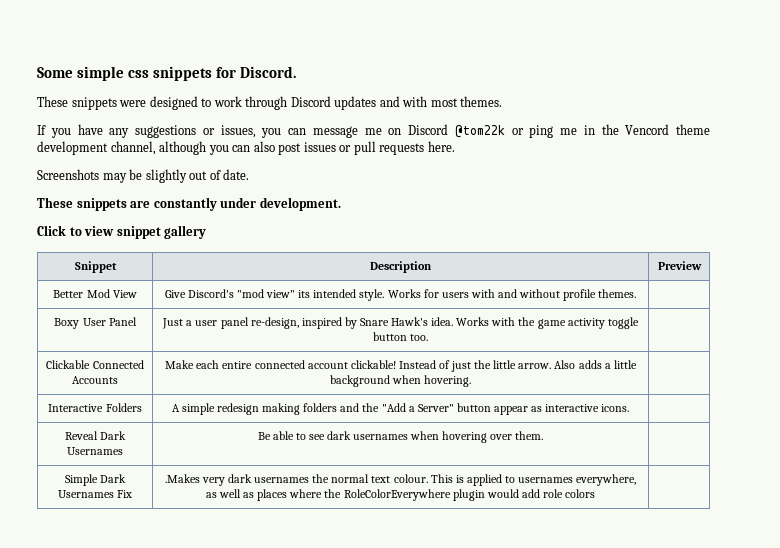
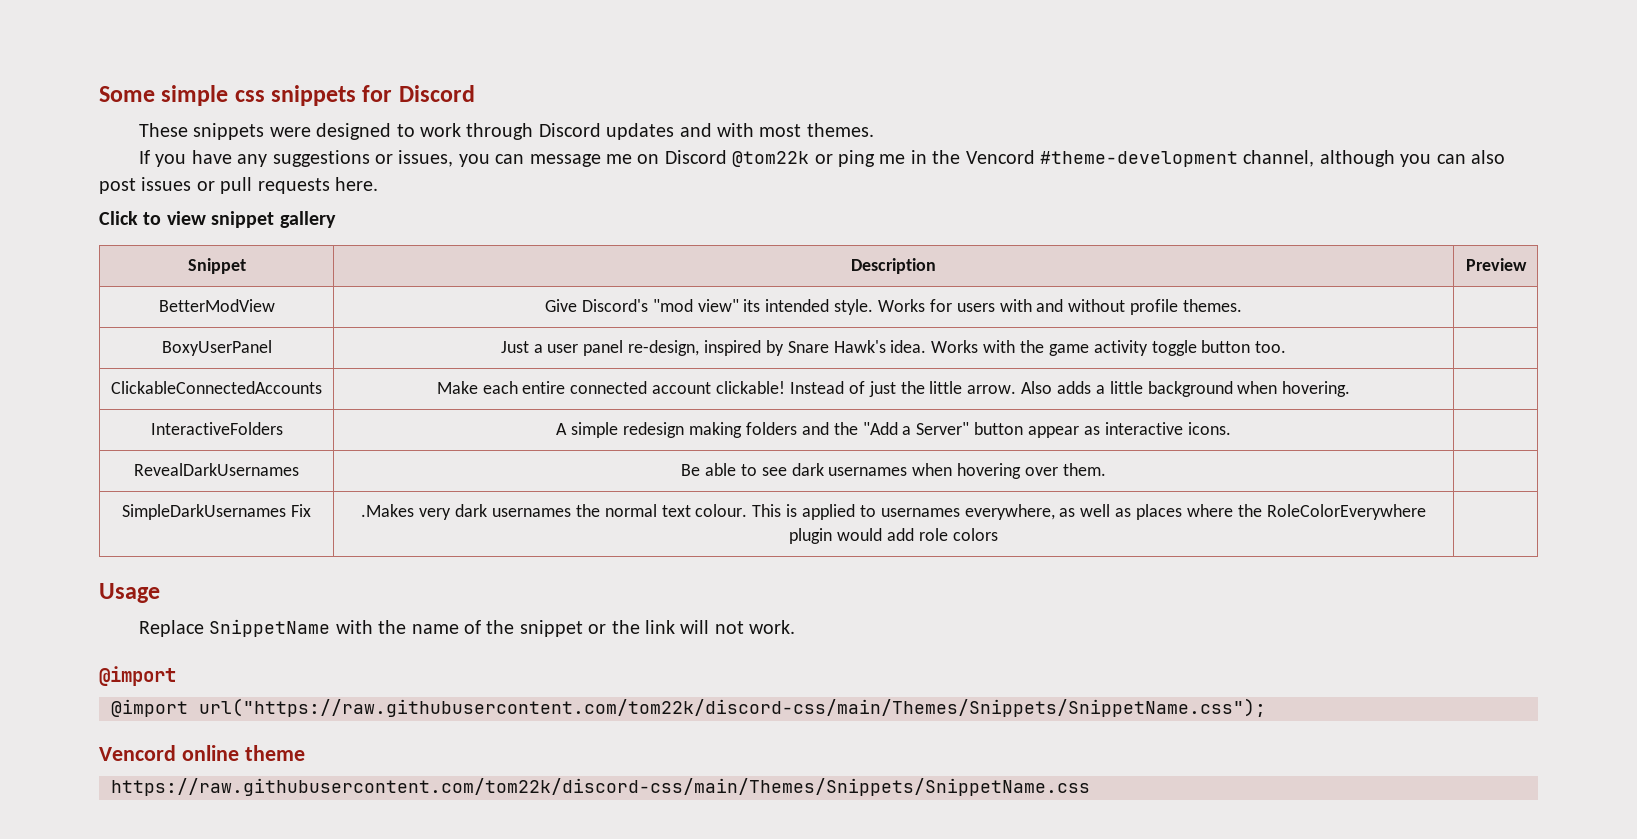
- Some simple css snippets for Discord.
+ Some simple css snippets for Discord
- If you have any suggestions or issues, you can message me on Discord @tom22k or ping me in the Vencord theme development channel, although you can also post issues or pull requests here.
+ If you have any suggestions or issues, you can message me on Discord @tom22k or ping me in the Vencord #theme-development channel, although you can also post issues or pull requests here.
- Screenshots may be slightly out of date.
- These snippets are constantly under development.
- Better Mod View | Give Discord's "mod view" its intended style. Works for users with and without profile themes. |
+ BetterModView | Give Discord's "mod view" its intended style. Works for users with and without profile themes. |
- Boxy User Panel | Just a user panel re-design, inspired by Snare Hawk's idea. Works with the game activity toggle button too. |
+ BoxyUserPanel | Just a user panel re-design, inspired by Snare Hawk's idea. Works with the game activity toggle button too. |
- Clickable Connected Accounts | Make each entire connected account clickable! Instead of just the little arrow. Also adds a little background when hovering. |
+ ClickableConnectedAccounts | Make each entire connected account clickable! Instead of just the little arrow. Also adds a little background when hovering. |
- Interactive Folders | A simple redesign making folders and the "Add a Server" button appear as interactive icons. |
+ InteractiveFolders | A simple redesign making folders and the "Add a Server" button appear as interactive icons. |
- Reveal Dark Usernames | Be able to see dark usernames when hovering over them. |
+ RevealDarkUsernames | Be able to see dark usernames when hovering over them. |
- Simple Dark Usernames Fix | .Makes very dark usernames the normal text colour. This is applied to usernames everywhere, as well as places where the RoleColorEverywhere plugin would add role colors |
+ SimpleDarkUsernames Fix | .Makes very dark usernames the normal text colour. This is applied to usernames everywhere, as well as places where the RoleColorEverywhere plugin would add role colors |
+ Usage
+ Replace SnippetName with the name of the snippet or the link will not work.
+ @import
+ @import url("https://raw.githubusercontent.com/tom22k/discord-css/main/Themes/Snippets/SnippetName.css");
+ Vencord online theme
+ https://raw.githubusercontent.com/tom22k/discord-css/main/Themes/Snippets/SnippetName.css

